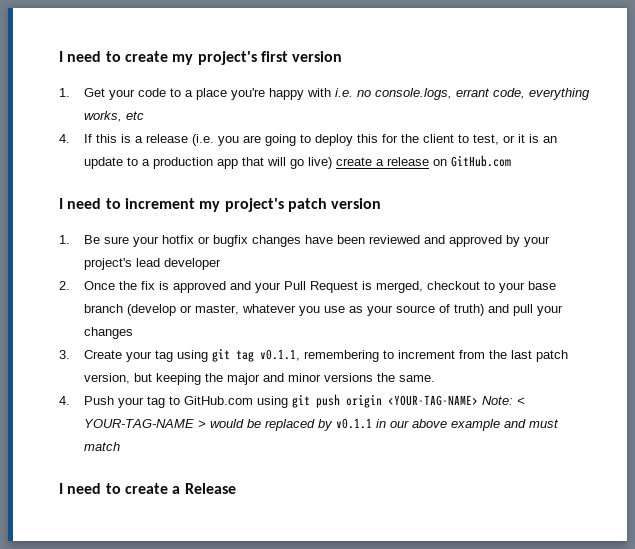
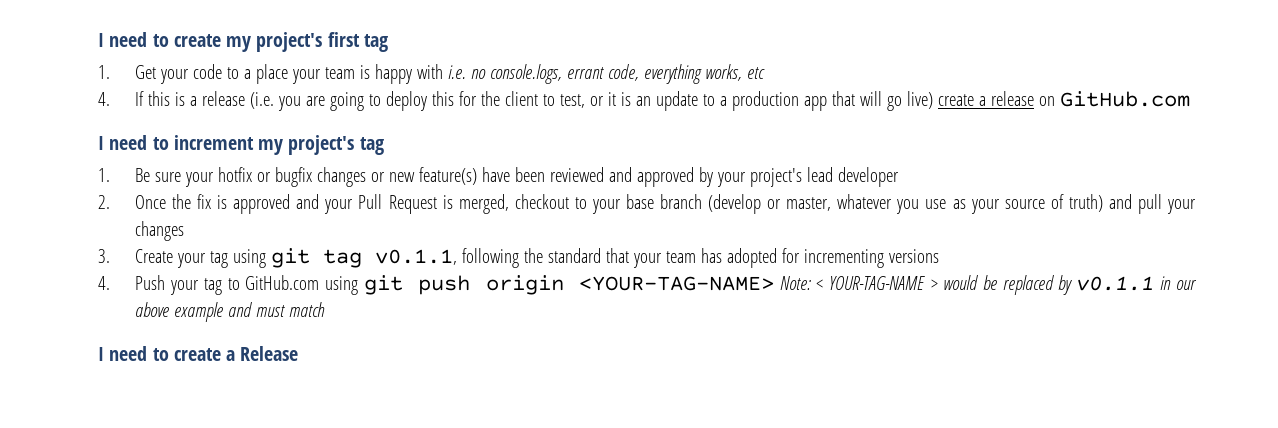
- I need to create my project's first version
+ I need to create my project's first tag
- 1. Get your code to a place you're happy with i.e. no console.logs, errant code, everything works, etc
+ 1. Get your code to a place your team is happy with i.e. no console.logs, errant code, everything works, etc
- I need to increment my project's patch version
+ I need to increment my project's tag
- 1. Be sure your hotfix or bugfix changes have been reviewed and approved by your project's lead developer
+ 1. Be sure your hotfix or bugfix changes or new feature(s) have been reviewed and approved by your project's lead developer
- 3. Create your tag using git tag v0.1.1, remembering to increment from the last patch version, but keeping the major and minor versions the same.
+ 3. Create your tag using git tag v0.1.1, following the standard that your team has adopted for incrementing versions

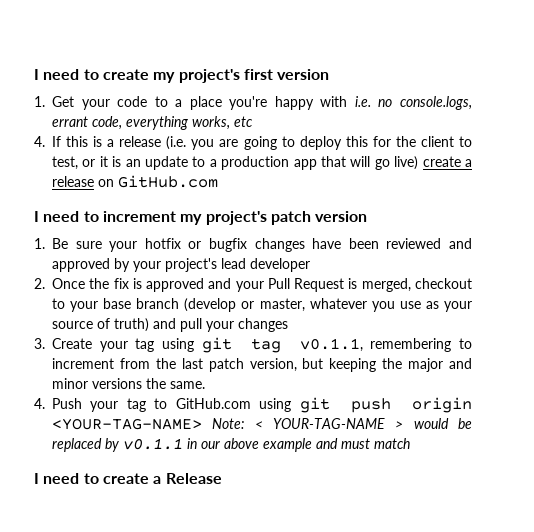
- I need to create my project's first tag
+ I need to create my project's first version
- 1. Get your code to a place your team is happy with i.e. no console.logs, errant code, everything works, etc
+ 1. Get your code to a place you're happy with i.e. no console.logs, errant code, everything works, etc
- I need to increment my project's tag
+ I need to increment my project's patch version
- 1. Be sure your hotfix or bugfix changes or new feature(s) have been reviewed and approved by your project's lead developer
+ 1. Be sure your hotfix or bugfix changes have been reviewed and approved by your project's lead developer
- 3. Create your tag using git tag v0.1.1, following the standard that your team has adopted for incrementing versions
+ 3. Create your tag using git tag v0.1.1, remembering to increment from the last patch version, but keeping the major and minor versions the same.

